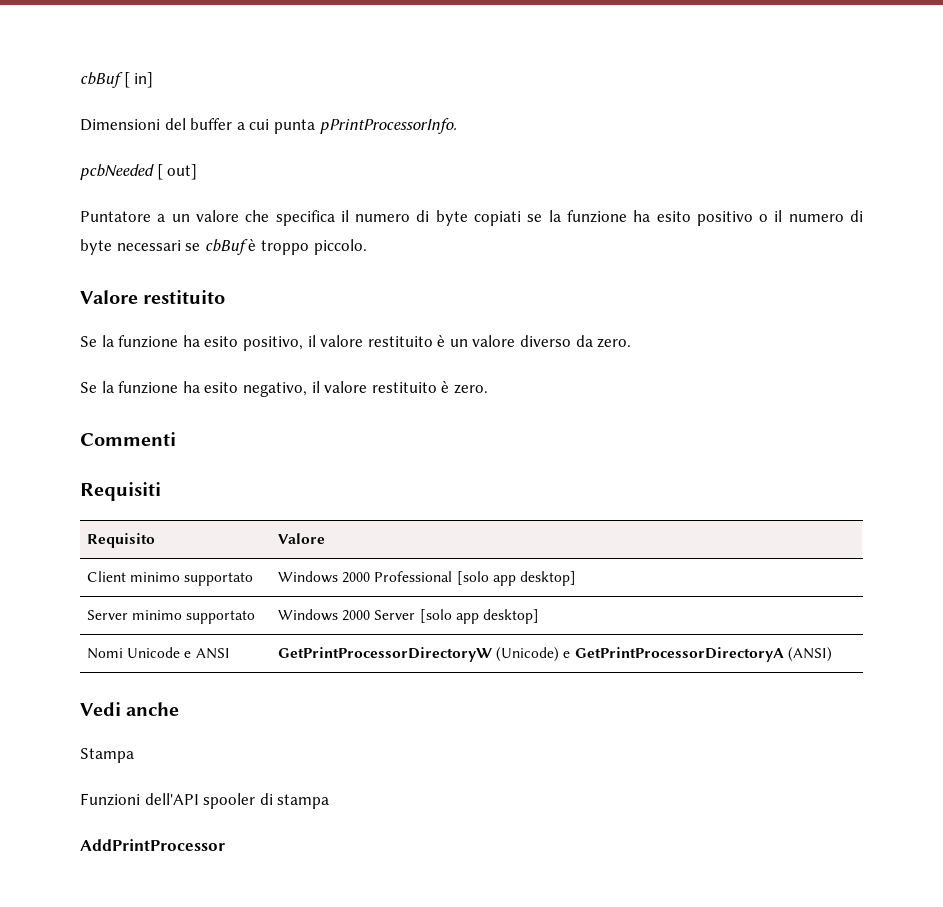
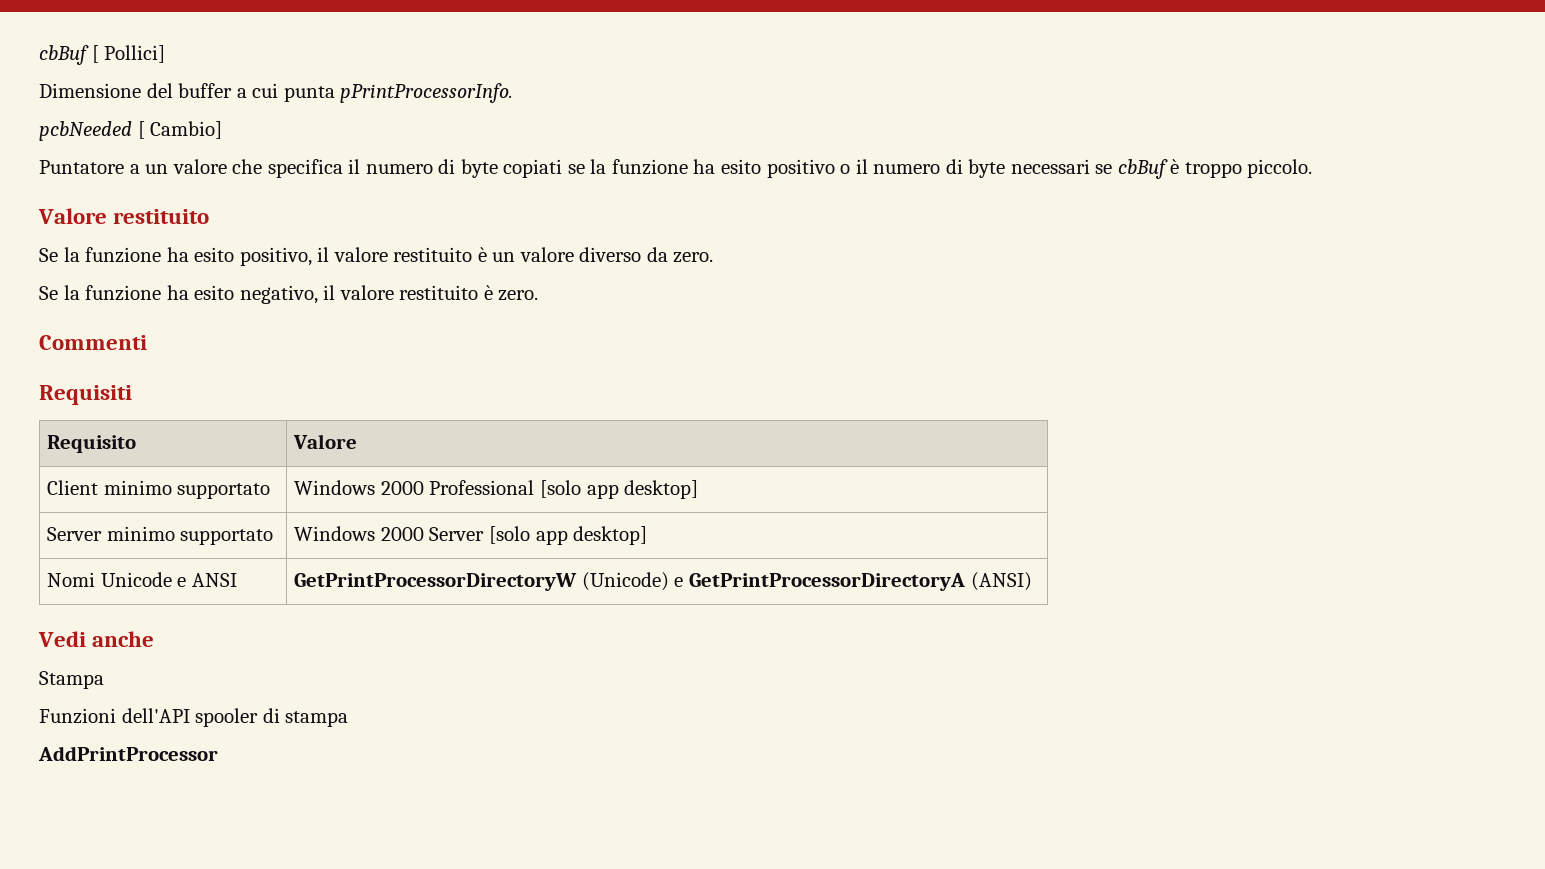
- cbBuf [ in]
- Dimensioni del buffer a cui punta pPrintProcessorInfo.
+ cbBuf [ Pollici]
+ Dimensione del buffer a cui punta pPrintProcessorInfo.
- pcbNeeded [ out]
+ pcbNeeded [ Cambio]

